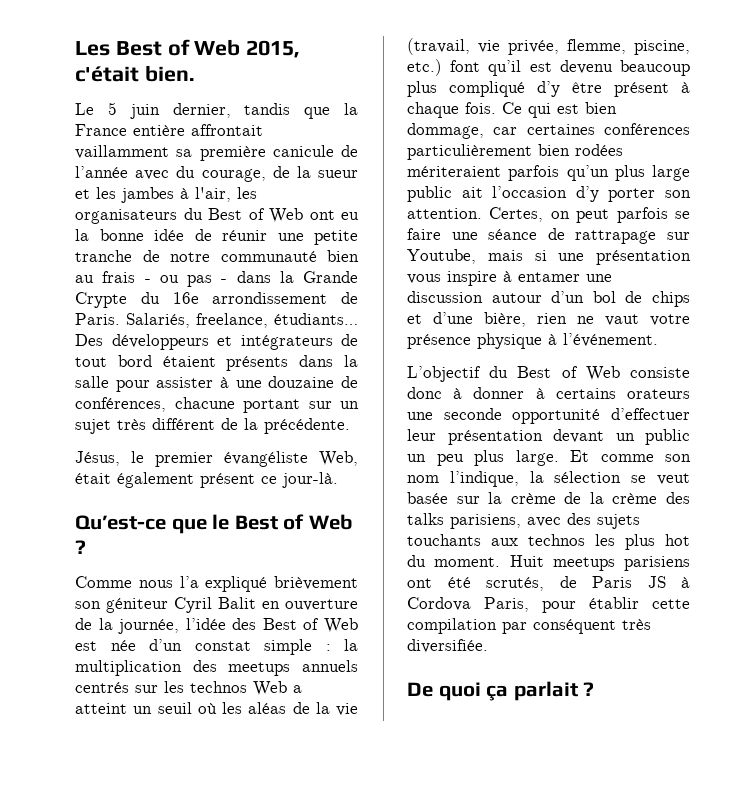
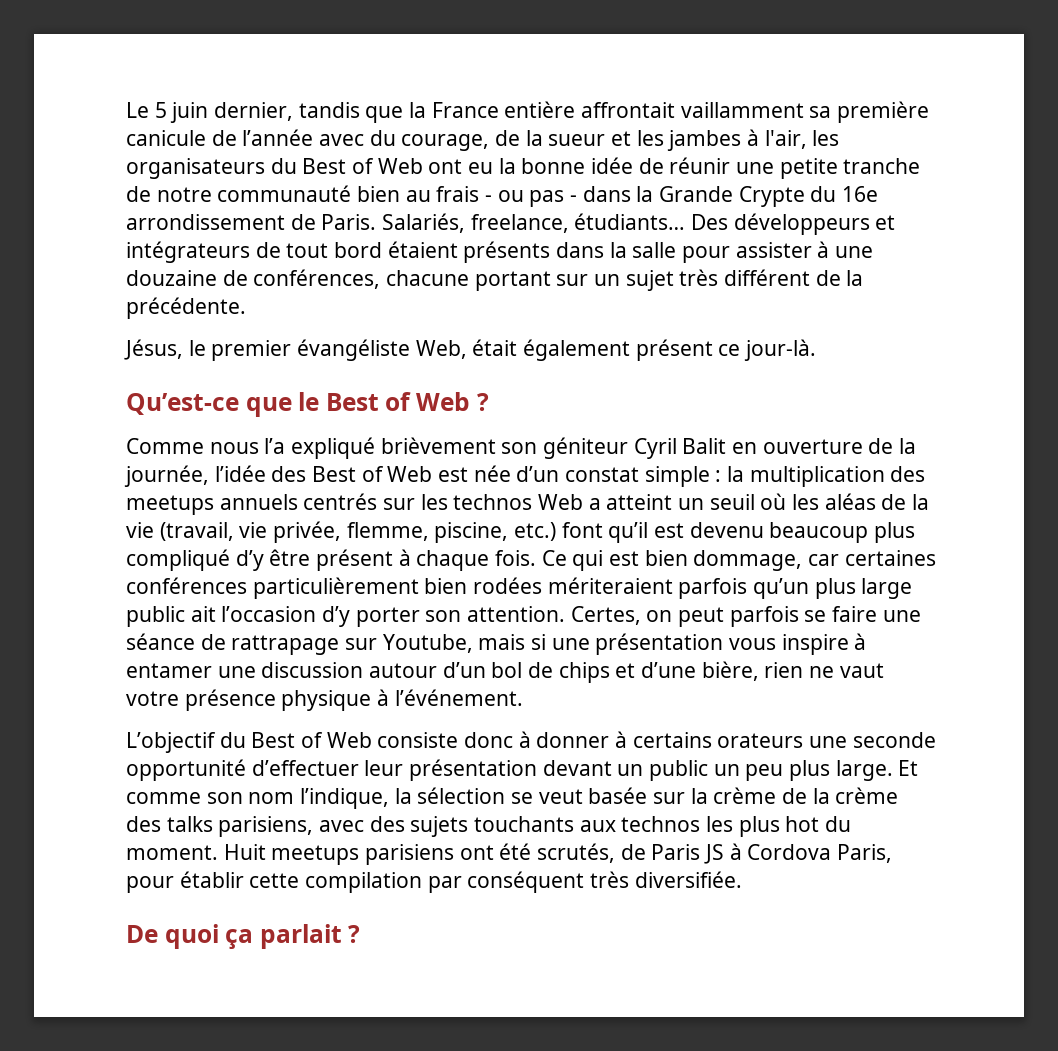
- Les Best of Web 2015, c'était bien.

